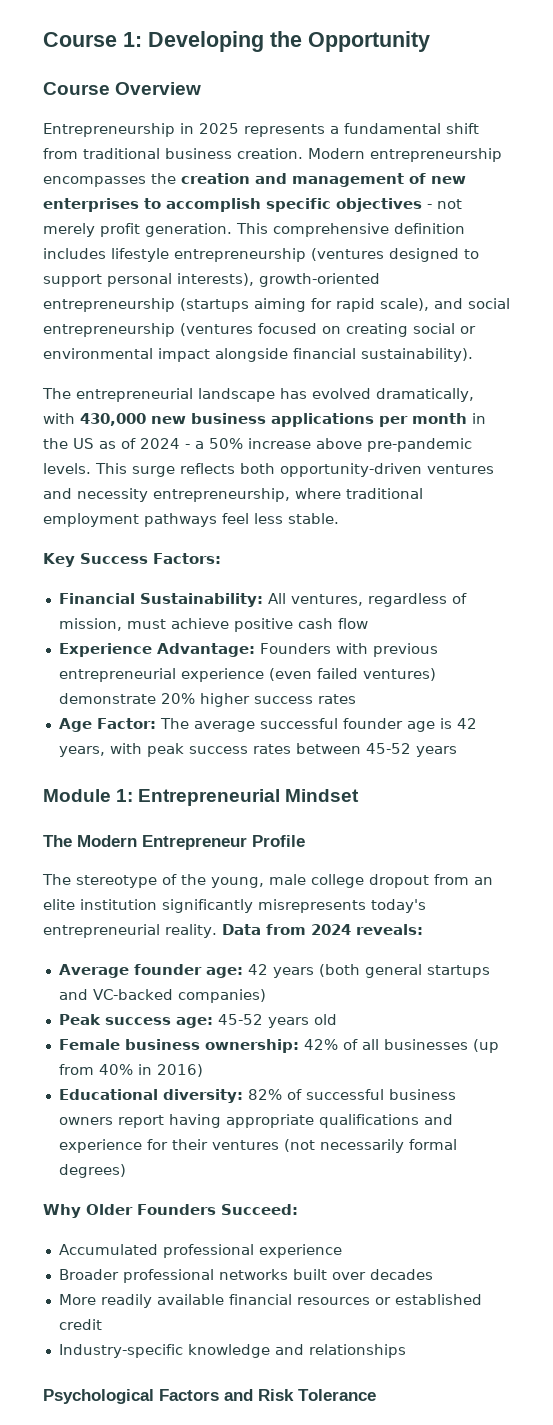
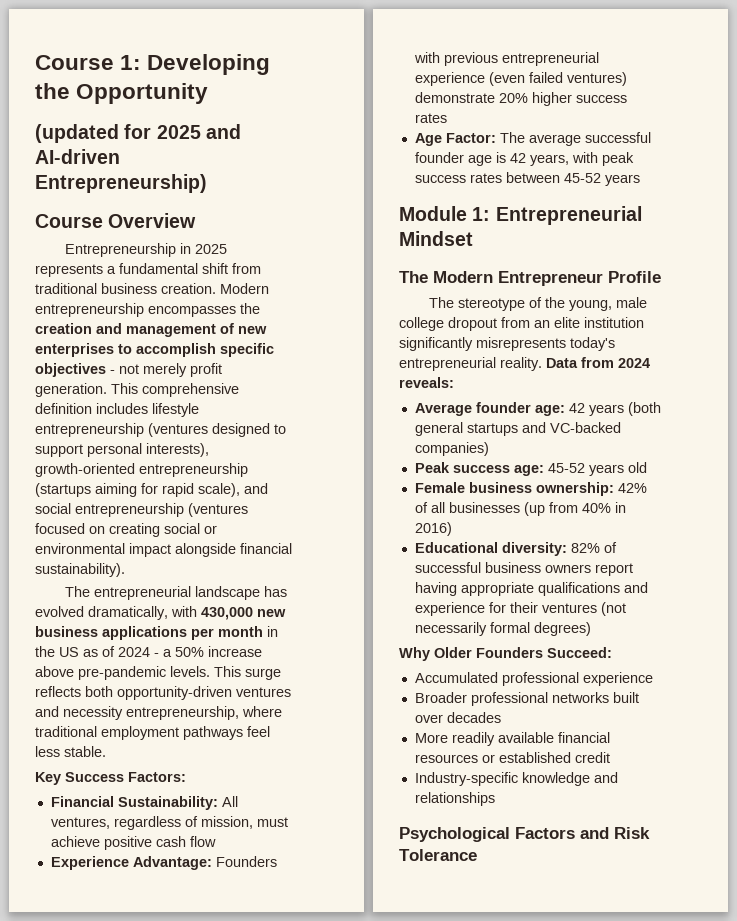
+ (updated for 2025 and AI-driven Entrepreneurship)

